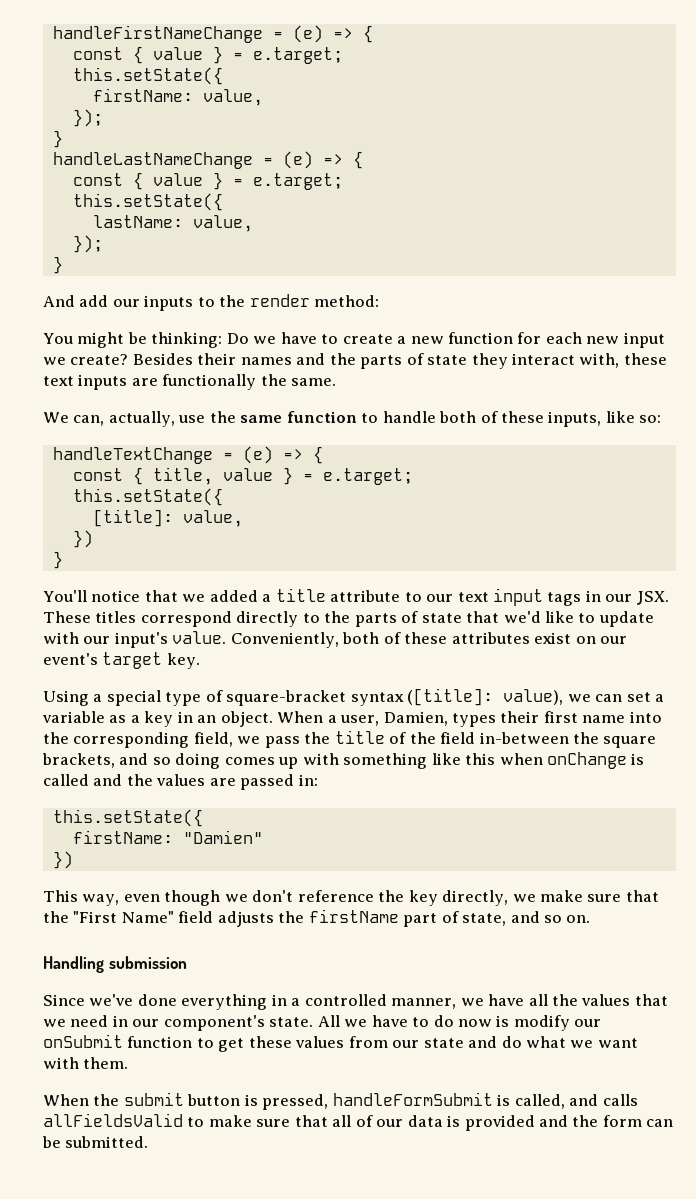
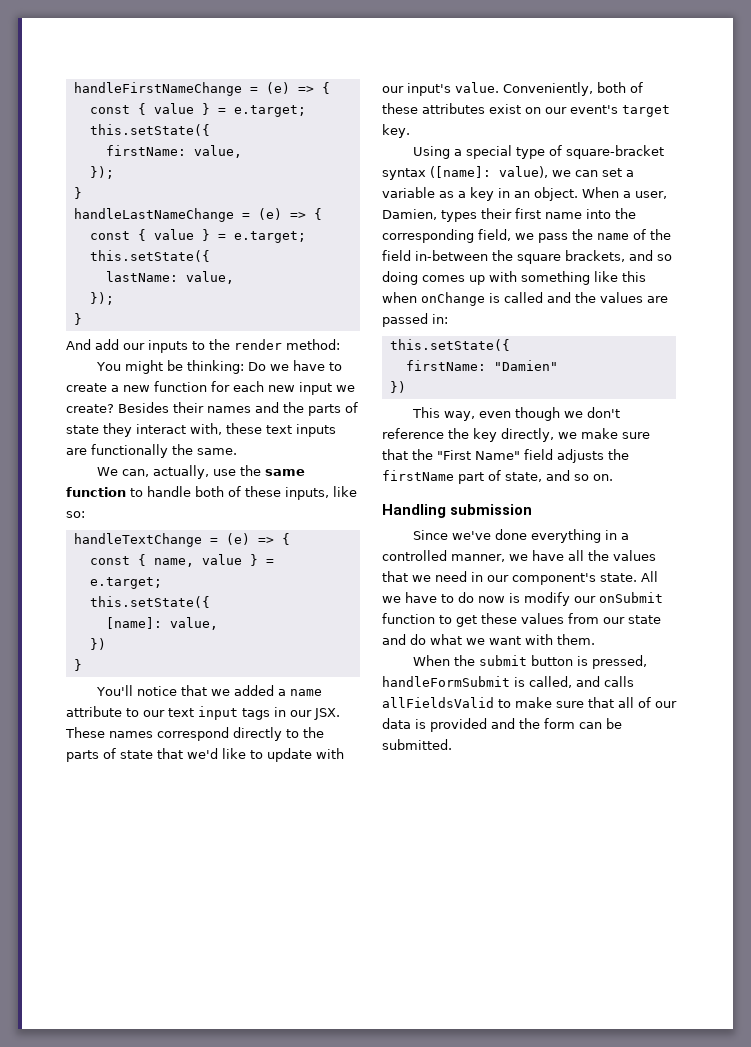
- const { title, value } = e.target;
+ const { name, value } = e.target;
  this.setState({
- [title]: value,
+ [name]: value,
- You'll notice that we added a title attribute to our text input tags in our JSX. These titles correspond directly to the parts of state that we'd like to update with our input's value.
+ You'll notice that we added a name attribute to our text input tags in our JSX. These names correspond directly to the parts of state that we'd like to update with our input's value.
- Using a special type of square-bracket syntax ([title]: value), we can set a variable as a key in an object.
+ Using a special type of square-bracket syntax ([name]: value), we can set a variable as a key in an object.
- When a user, Damien, types their first name into the corresponding field, we pass the title of the field in-between the square brackets, and so doing comes up with something like this when onChange is called and the values are passed in:
+ When a user, Damien, types their first name into the corresponding field, we pass the name of the field in-between the square brackets, and so doing comes up with something like this when onChange is called and the values are passed in:

